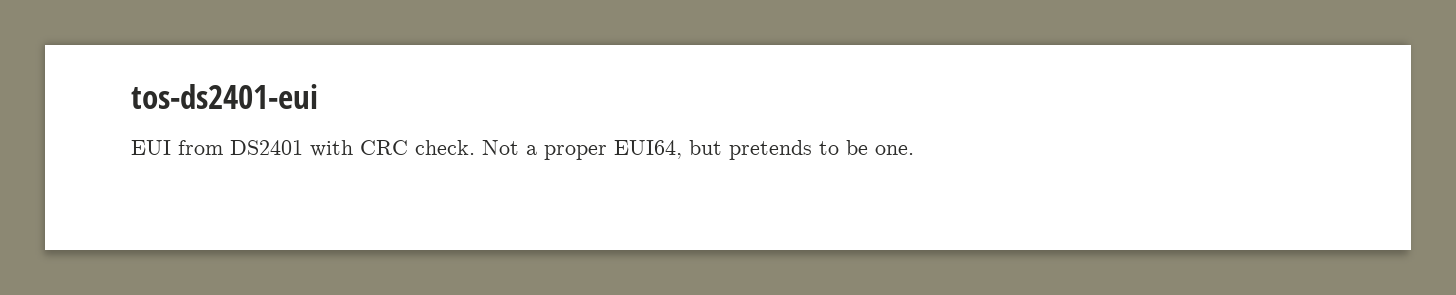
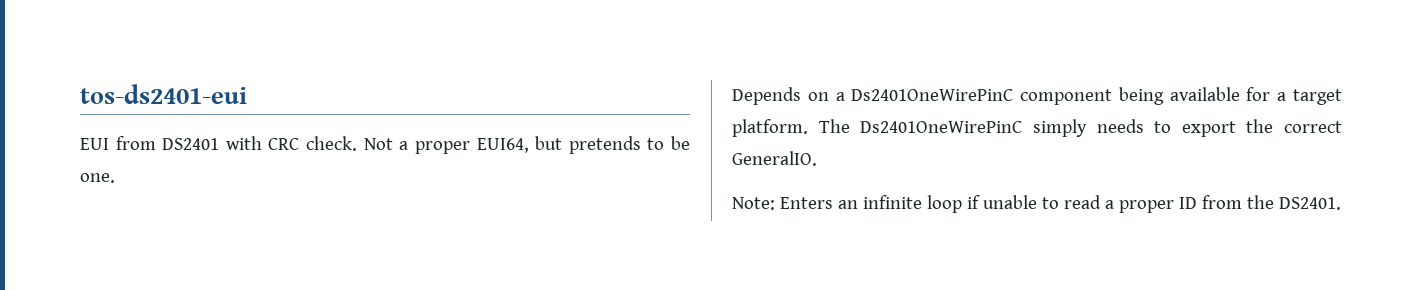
+ Depends on a Ds2401OneWirePinC component being available for a target platform. The Ds2401OneWirePinC simply needs to export the correct GeneralIO.
+ Note: Enters an infinite loop if unable to read a proper ID from the DS2401.

